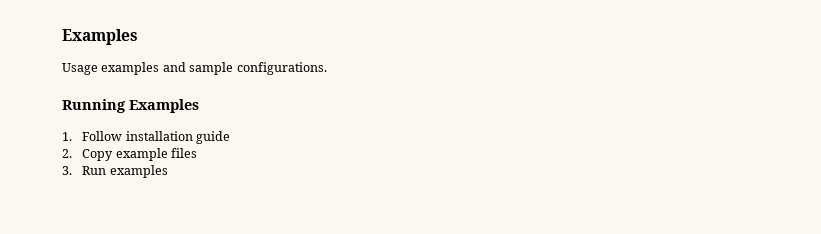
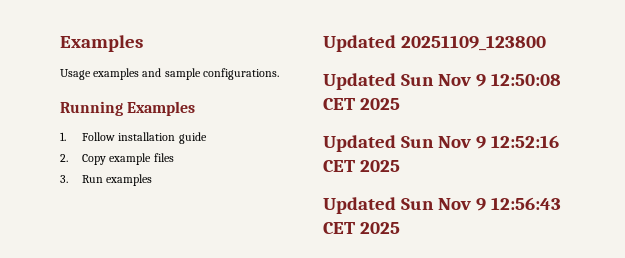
+ Updated 20251109_123800
+ Updated Sun Nov 9 12:50:08 CET 2025
+ Updated Sun Nov 9 12:52:16 CET 2025
+ Updated Sun Nov 9 12:56:43 CET 2025

